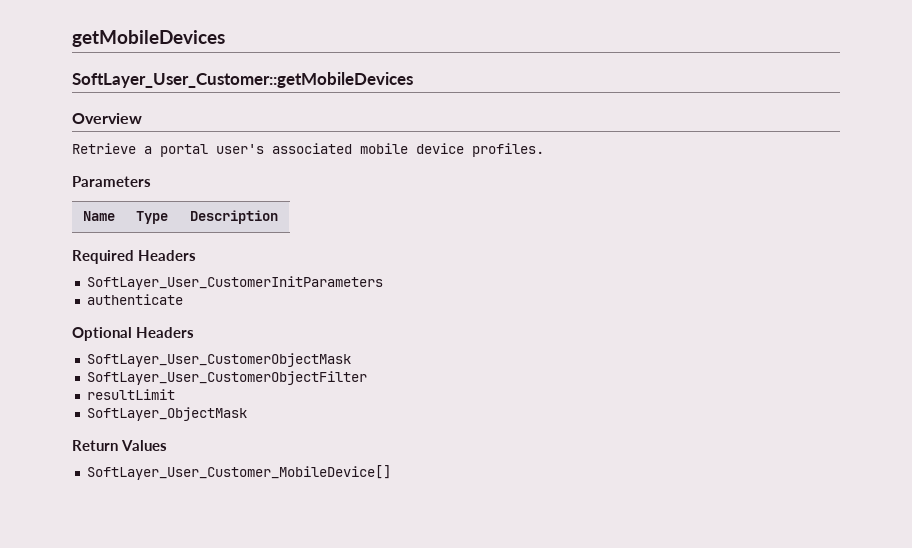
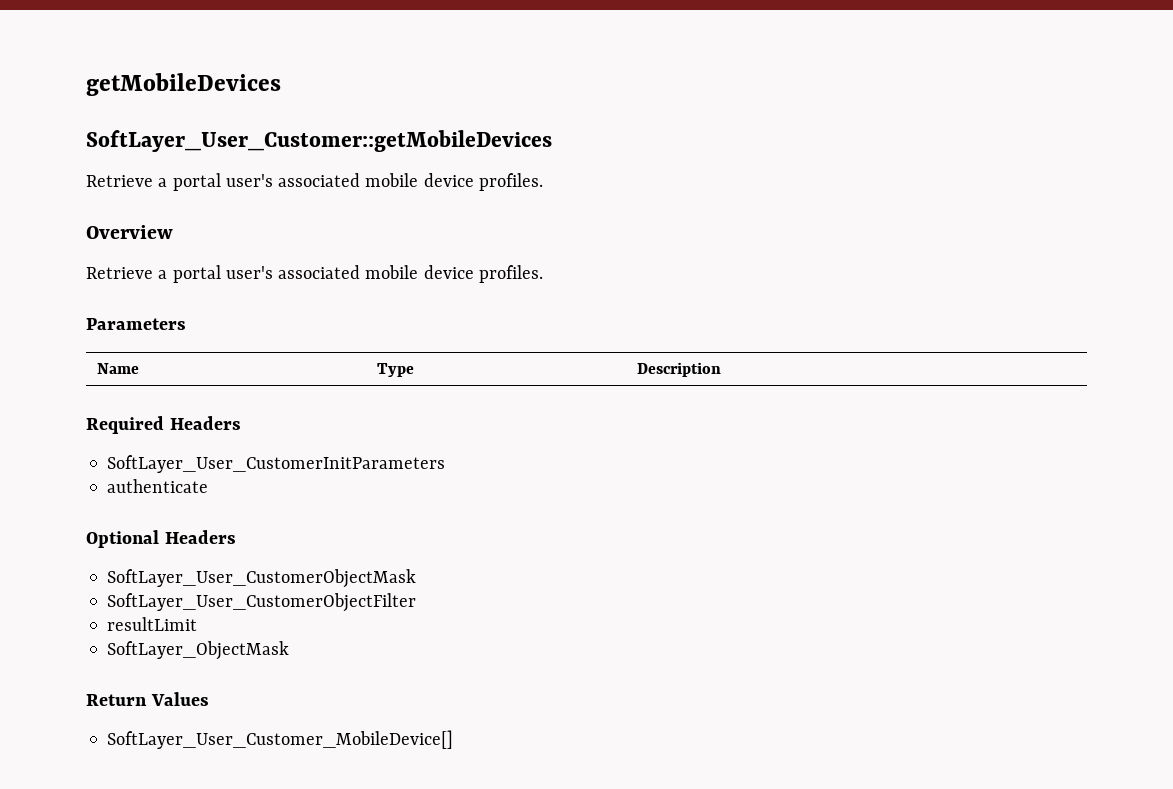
  SoftLayer_User_Customer::getMobileDevices
+ Retrieve a portal user's associated mobile device profiles.

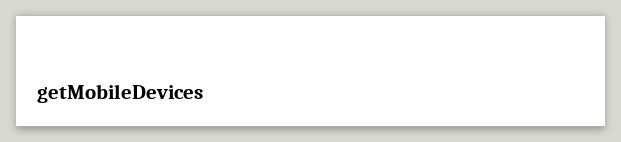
- SoftLayer_User_Customer::getMobileDevices
- Retrieve a portal user's associated mobile device profiles.
- Overview
- Retrieve a portal user's associated mobile device profiles.
- Parameters
- Name | Type | Description
- Required Headers
- SoftLayer_User_CustomerInitParameters
- authenticate
- Optional Headers
- SoftLayer_User_CustomerObjectMask
- SoftLayer_User_CustomerObjectFilter
- resultLimit
- SoftLayer_ObjectMask
- Return Values
- SoftLayer_User_Customer_MobileDevice[]

